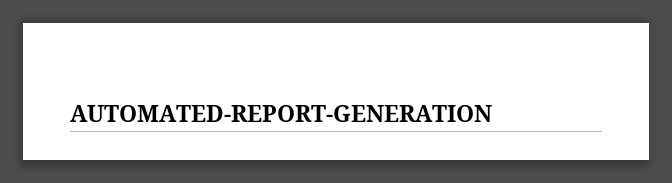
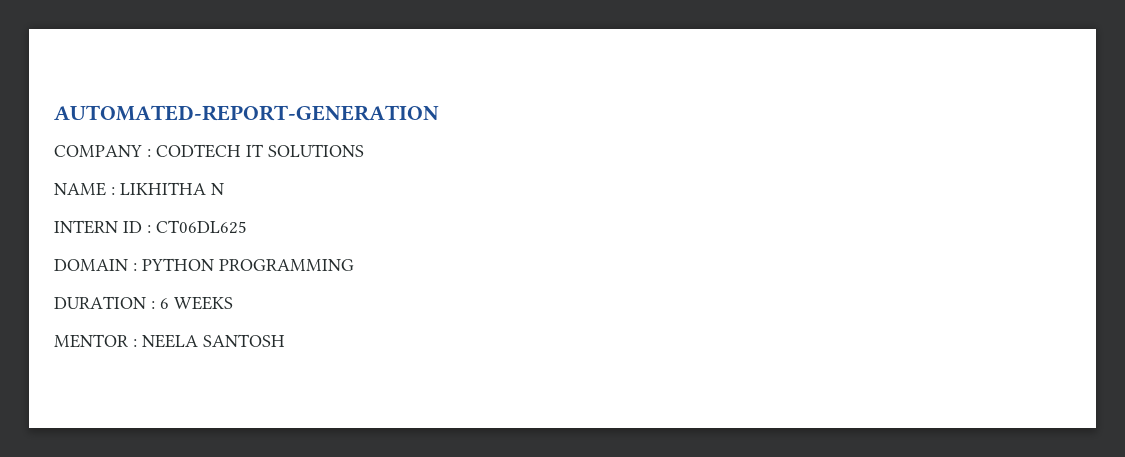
+ COMPANY : CODTECH IT SOLUTIONS
+ NAME : LIKHITHA N
+ INTERN ID : CT06DL625
+ DOMAIN : PYTHON PROGRAMMING
+ DURATION : 6 WEEKS
+ MENTOR : NEELA SANTOSH

